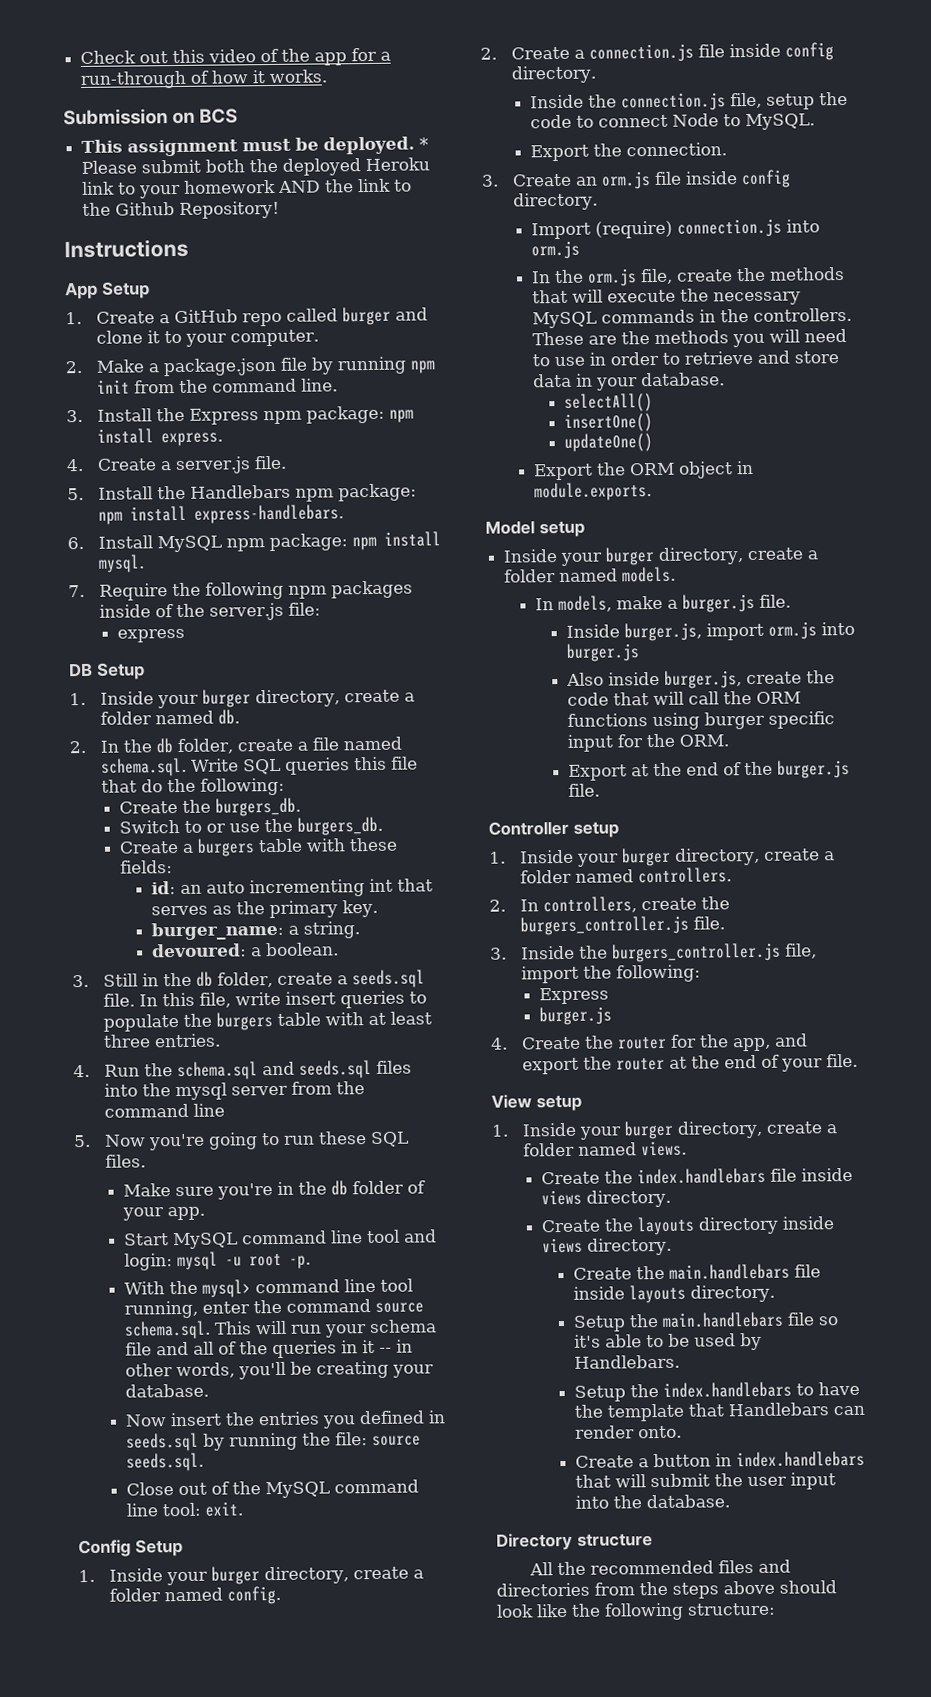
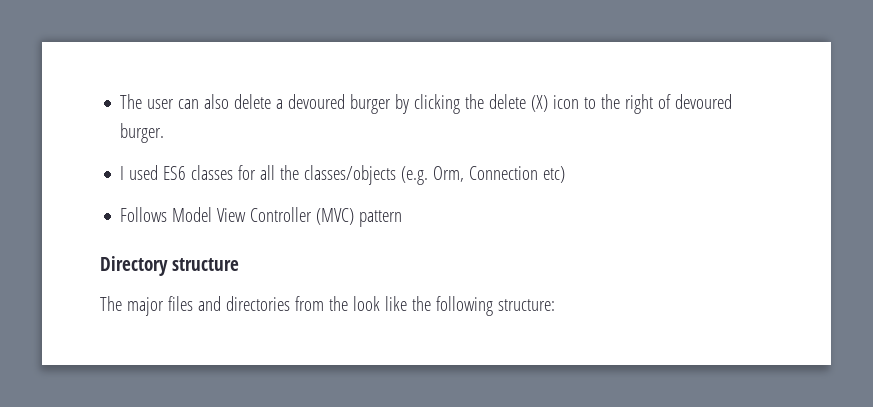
- Check out this video of the app for a run-through of how it works.
- Submission on BCS
- This assignment must be deployed. * Please submit both the deployed Heroku link to your homework AND the link to the Github Repository!
- Instructions
- App Setup
- 1. Create a GitHub repo called burger and clone it to your computer.
- 2. Make a package.json file by running npm init from the command line.
- 3. Install the Express npm package: npm install express.
- 4. Create a server.js file.
- 5. Install the Handlebars npm package: npm install express-handlebars.
- 6. Install MySQL npm package: npm install mysql.
- 7. Require the following npm packages inside of the server.js file:
- express
- DB Setup
- 1. Inside your burger directory, create a folder named db.
- 2. In the db folder, create a file named schema.sql. Write SQL queries this file that do the following:
- Create the burgers_db.
- Switch to or use the burgers_db.
- Create a burgers table with these fields:
- id: an auto incrementing int that serves as the primary key.
- burger_name: a string.
- devoured: a boolean.
- 3. Still in the db folder, create a seeds.sql file. In this file, write insert queries to populate the burgers table with at least three entries.
- 4. Run the schema.sql and seeds.sql files into the mysql server from the command line
- 5. Now you're going to run these SQL files.
- Make sure you're in the db folder of your app.
- Start MySQL command line tool and login: mysql -u root -p.
- With the mysql> command line tool running, enter the command source schema.sql. This will run your schema file and all of the queries in it -- in other words, you'll be creating your database.
- Now insert the entries you defined in seeds.sql by running the file: source seeds.sql.
- Close out of the MySQL command line tool: exit.
- Config Setup
- 1. Inside your burger directory, create a folder named config.
- 2. Create a connection.js file inside config directory.
- Inside the connection.js file, setup the code to connect Node to MySQL.
- Export the connection.
- 3. Create an orm.js file inside config directory.
- Import (require) connection.js into orm.js
- In the orm.js file, create the methods that will execute the necessary MySQL commands in the controllers. These are the methods you will need to use in order to retrieve and store data in your database.
- selectAll()
- insertOne()
- updateOne()
- Export the ORM object in module.exports.
- Model setup
- Inside your burger directory, create a folder named models.
- In models, make a burger.js file.
- Inside burger.js, import orm.js into burger.js
- Also inside burger.js, create the code that will call the ORM functions using burger specific input for the ORM.
- Export at the end of the burger.js file.
- Controller setup
- 1. Inside your burger directory, create a folder named controllers.
- 2. In controllers, create the burgers_controller.js file.
- 3. Inside the burgers_controller.js file, import the following:
- Express
- burger.js
- 4. Create the router for the app, and export the router at the end of your file.
- View setup
- 1. Inside your burger directory, create a folder named views.
- Create the index.handlebars file inside views directory.
- Create the layouts directory inside views directory.
- Create the main.handlebars file inside layouts directory.
- Setup the main.handlebars file so it's able to be used by Handlebars.
- Setup the index.handlebars to have the template that Handlebars can render onto.
- Create a button in index.handlebars that will submit the user input into the database.
+ The user can also delete a devoured burger by clicking the delete (X) icon to the right of devoured burger.
+ I used ES6 classes for all the classes/objects (e.g. Orm, Connection etc)
+ Follows Model View Controller (MVC) pattern
- All the recommended files and directories from the steps above should look like the following structure:
+ The major files and directories from the look like the following structure:

